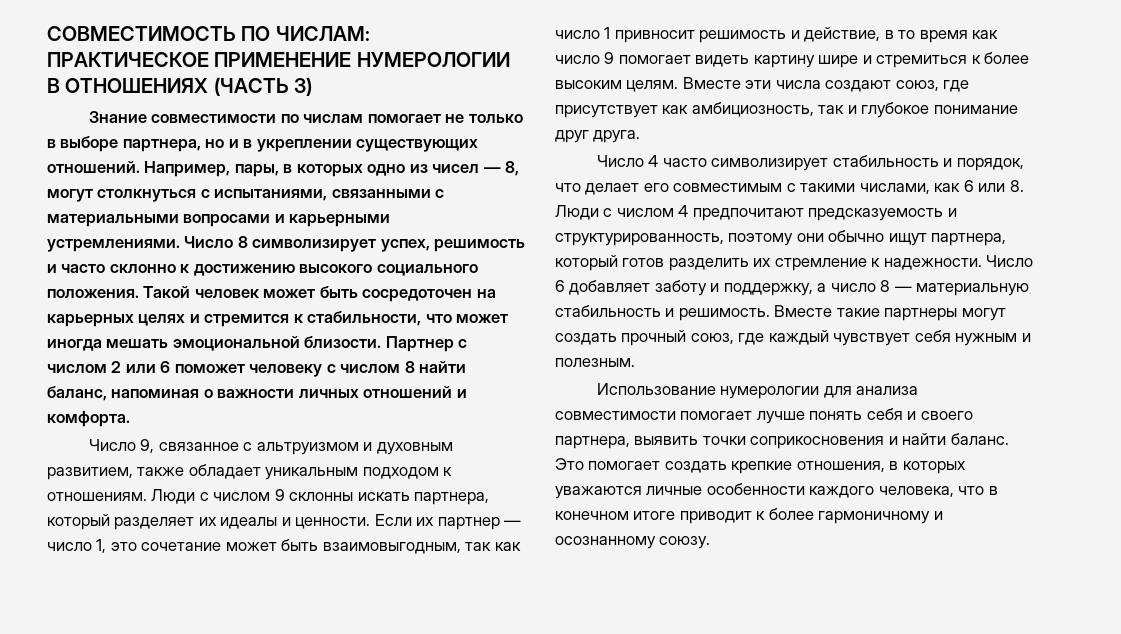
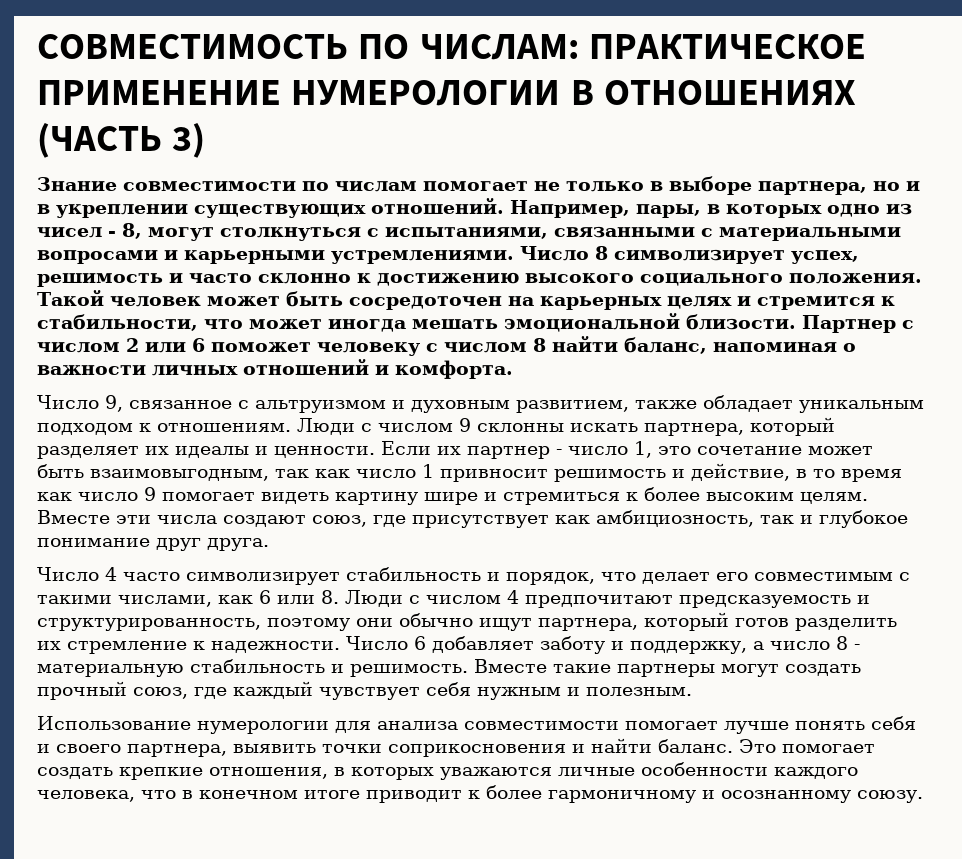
- Например, пары, в которых одно из чисел — 8, могут столкнуться с испытаниями, связанными с материальными вопросами и карьерными устремлениями.
+ Например, пары, в которых одно из чисел - 8, могут столкнуться с испытаниями, связанными с материальными вопросами и карьерными устремлениями.
- Если их партнер — число 1, это сочетание может быть взаимовыгодным, так как число 1 привносит решимость и действие, в то время как число 9 помогает видеть картину шире и стремиться к более высоким целям.
+ Если их партнер - число 1, это сочетание может быть взаимовыгодным, так как число 1 привносит решимость и действие, в то время как число 9 помогает видеть картину шире и стремиться к более высоким целям.
- Число 6 добавляет заботу и поддержку, а число 8 — материальную стабильность и решимость.
+ Число 6 добавляет заботу и поддержку, а число 8 - материальную стабильность и решимость.

